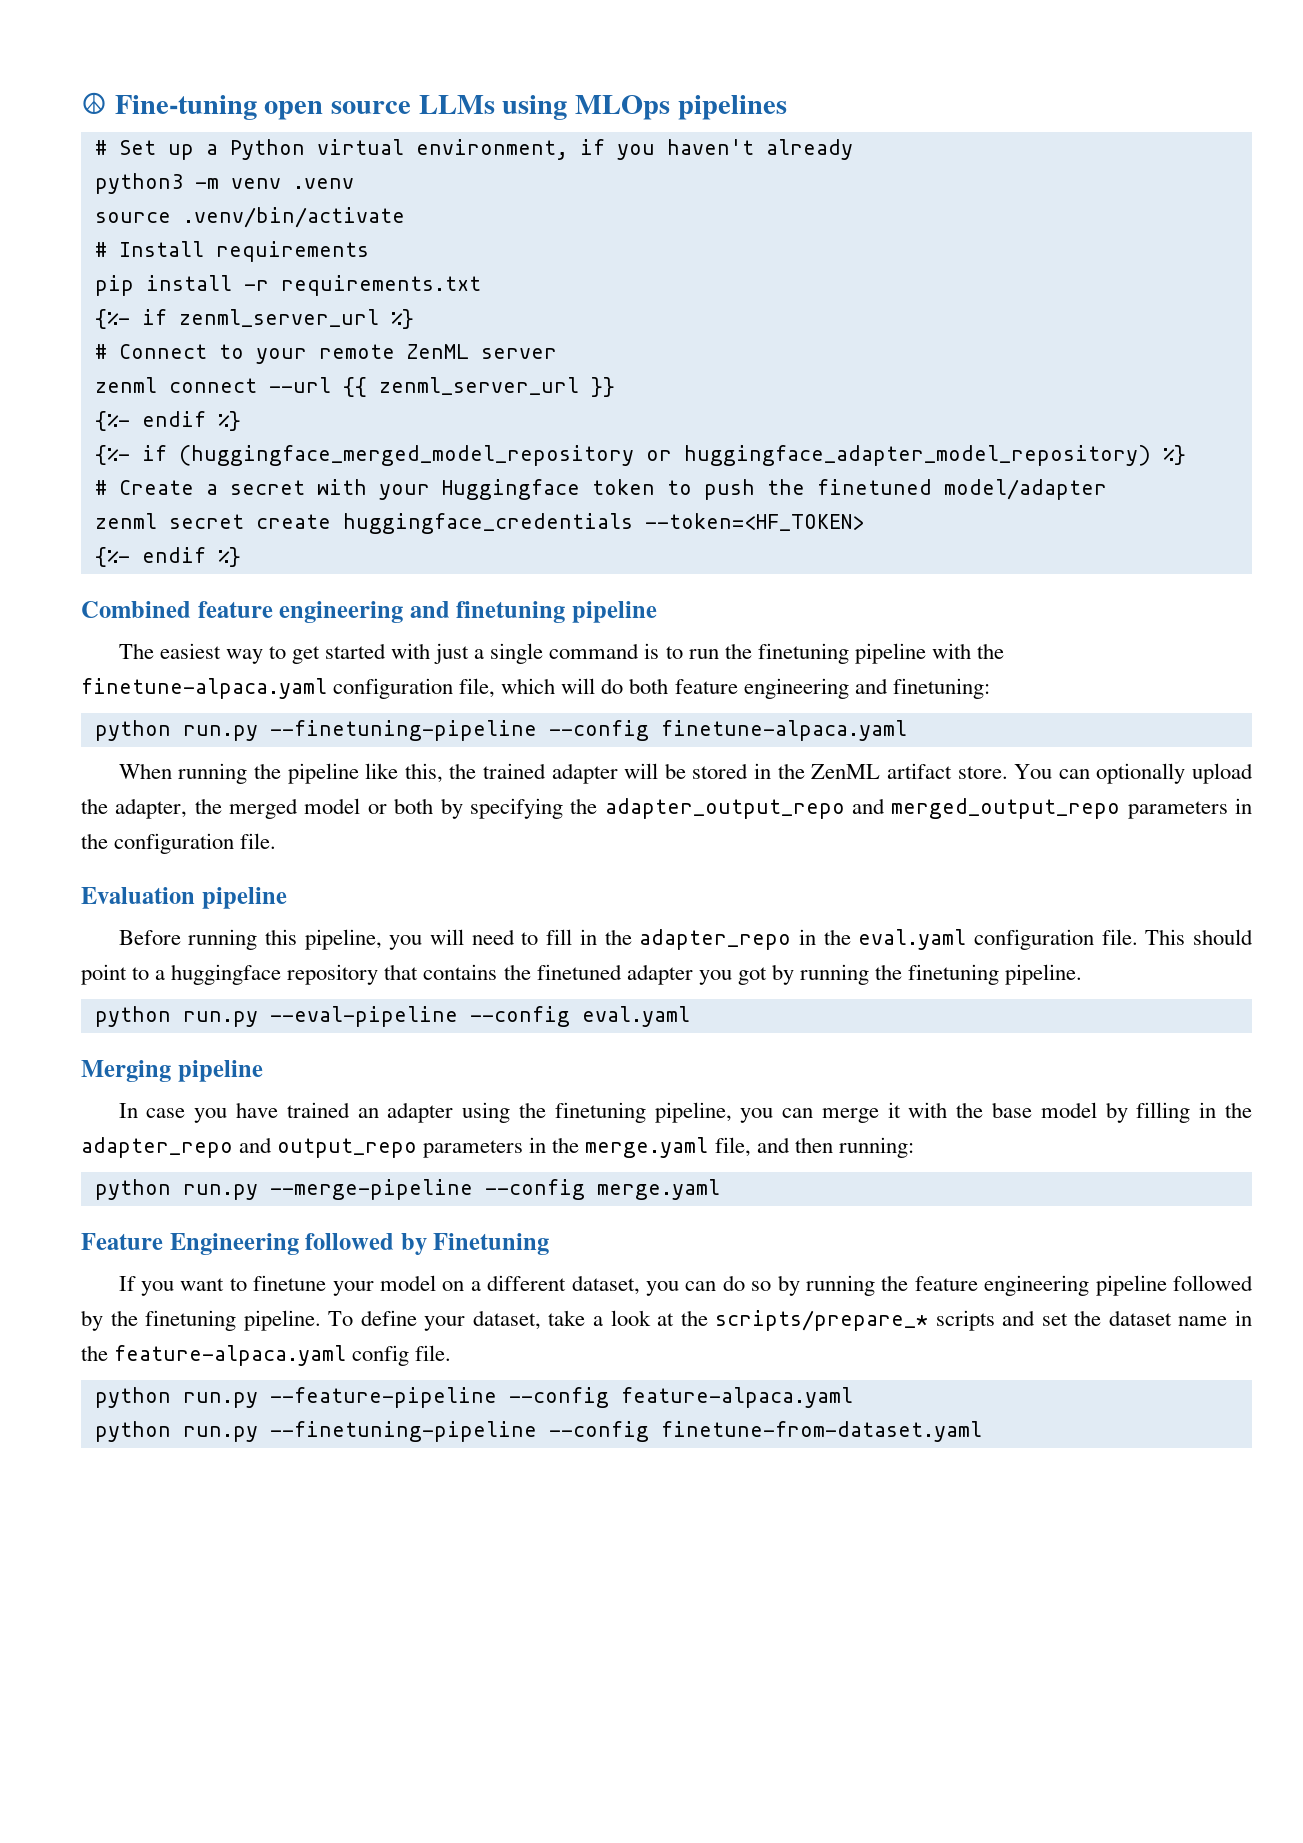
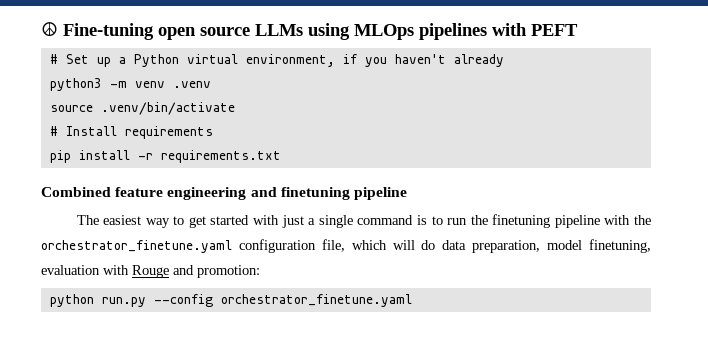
- ☮ Fine-tuning open source LLMs using MLOps pipelines
+ ☮ Fine-tuning open source LLMs using MLOps pipelines with PEFT
- {%- if zenml_server_url %}
- # Connect to your remote ZenML server
- zenml connect --url {{ zenml_server_url }}
- {%- endif %}
- {%- if (huggingface_merged_model_repository or huggingface_adapter_model_repository) %}
- # Create a secret with your Huggingface token to push the finetuned model/adapter
- zenml secret create huggingface_credentials --token=<HF_TOKEN>
- {%- endif %}
- The easiest way to get started with just a single command is to run the finetuning pipeline with the finetune-alpaca.yaml configuration file, which will do both feature engineering and finetuning:
- python run.py --finetuning-pipeline --config finetune-alpaca.yaml
- When running the pipeline like this, the trained adapter will be stored in the ZenML artifact store. You can optionally upload the adapter, the merged model or both by specifying the adapter_output_repo and merged_output_repo parameters in the configuration file.
- Evaluation pipeline
- Before running this pipeline, you will need to fill in the adapter_repo in the eval.yaml configuration file. This should point to a huggingface repository that contains the finetuned adapter you got by running the finetuning pipeline.
- python run.py --eval-pipeline --config eval.yaml
- Merging pipeline
- In case you have trained an adapter using the finetuning pipeline, you can merge it with the base model by filling in the adapter_repo and output_repo parameters in the merge.yaml file, and then running:
- python run.py --merge-pipeline --config merge.yaml
- Feature Engineering followed by Finetuning
- If you want to finetune your model on a different dataset, you can do so by running the feature engineering pipeline followed by the finetuning pipeline. To define your dataset, take a look at the scripts/prepare_* scripts and set the dataset name in the feature-alpaca.yaml config file.
- python run.py --feature-pipeline --config feature-alpaca.yaml
- python run.py --finetuning-pipeline --config finetune-from-dataset.yaml
+ The easiest way to get started with just a single command is to run the finetuning pipeline with the orchestrator_finetune.yaml configuration file, which will do data preparation, model finetuning, evaluation with Rouge and promotion:
+ python run.py --config orchestrator_finetune.yaml

